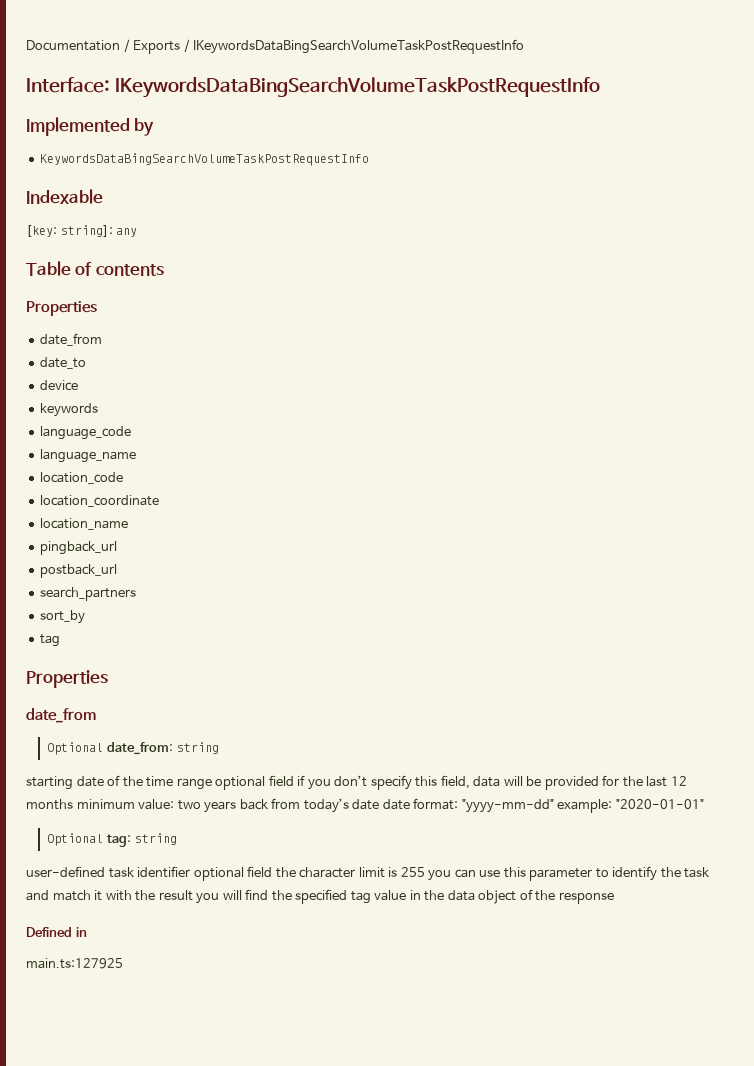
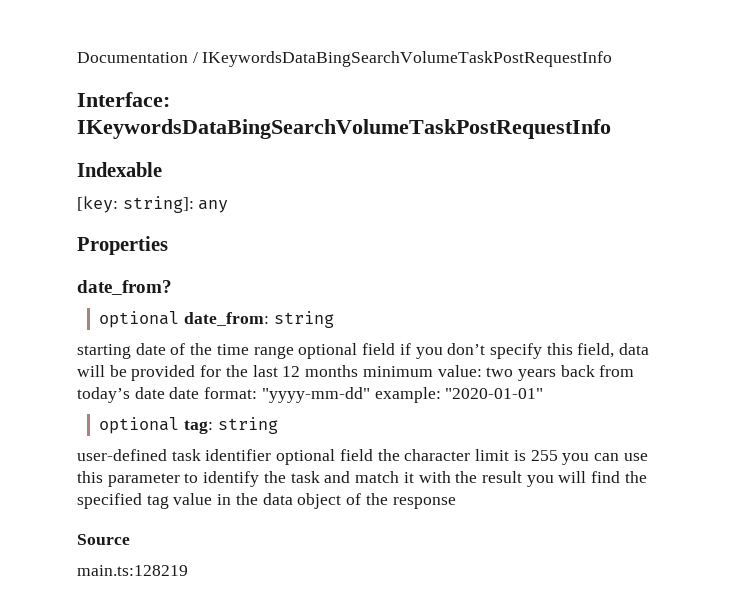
- Documentation / Exports / IKeywordsDataBingSearchVolumeTaskPostRequestInfo
+ Documentation / IKeywordsDataBingSearchVolumeTaskPostRequestInfo
- Implemented by
- KeywordsDataBingSearchVolumeTaskPostRequestInfo
- Table of contents
  Properties
- date_from
- date_to
- device
- keywords
- language_code
- language_name
- location_code
- location_coordinate
- location_name
- pingback_url
- postback_url
- search_partners
- sort_by
- tag
- Properties
- date_from
- Optional date_from: string
+ date_from?
+ optional date_from: string
- Optional tag: string
+ optional tag: string
- Defined in
- main.ts:127925
+ Source
+ main.ts:128219

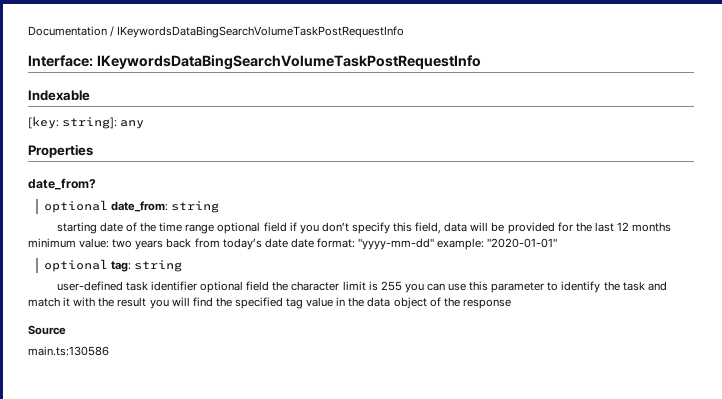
- main.ts:128219
+ main.ts:130586

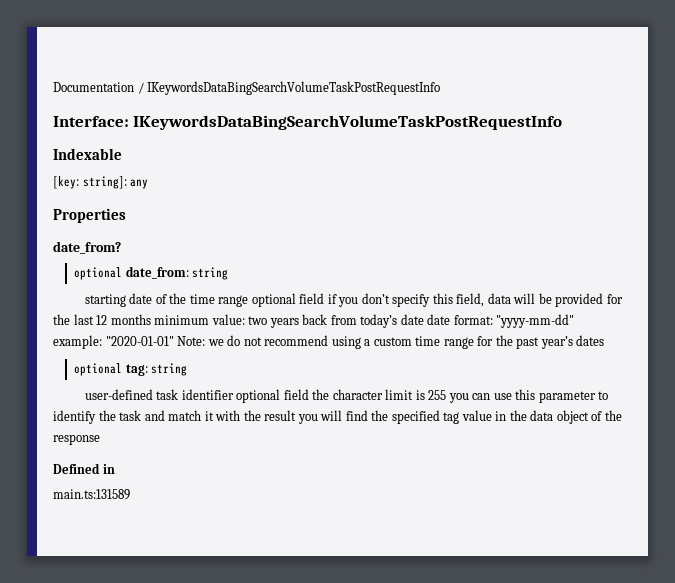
- starting date of the time range optional field if you don’t specify this field, data will be provided for the last 12 months minimum value: two years back from today’s date date format: "yyyy-mm-dd" example: "2020-01-01"
+ starting date of the time range optional field if you don’t specify this field, data will be provided for the last 12 months minimum value: two years back from today’s date date format: "yyyy-mm-dd" example: "2020-01-01" Note: we do not recommend using a custom time range for the past year’s dates
- Source
- main.ts:130586
+ Defined in
+ main.ts:131589

